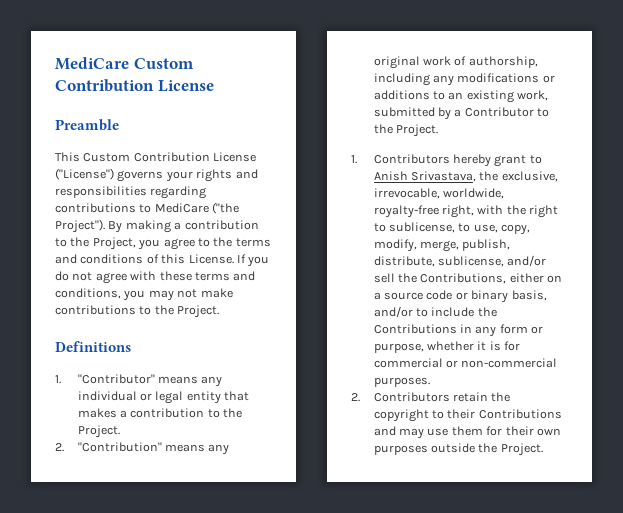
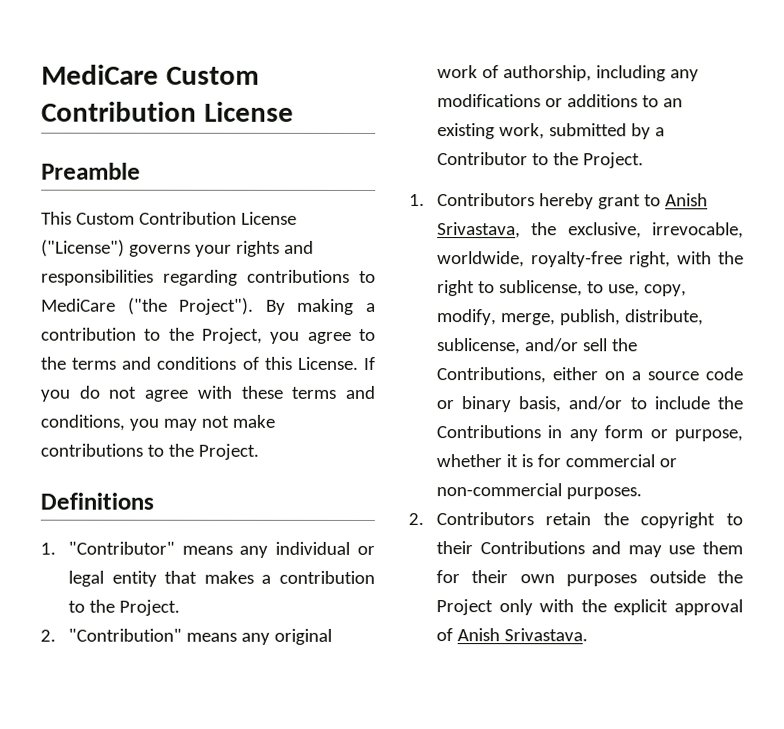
- 2. Contributors retain the copyright to their Contributions and may use them for their own purposes outside the Project.
+ 2. Contributors retain the copyright to their Contributions and may use them for their own purposes outside the Project only with the explicit approval of Anish Srivastava.

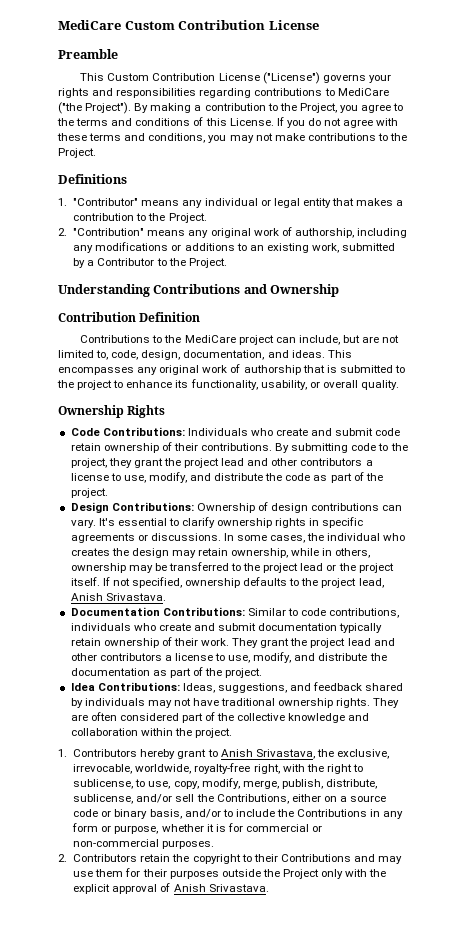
+ Understanding Contributions and Ownership
+ Contribution Definition
+ Contributions to the MediCare project can include, but are not limited to, code, design, documentation, and ideas. This encompasses any original work of authorship that is submitted to the project to enhance its functionality, usability, or overall quality.
+ Ownership Rights
+ Code Contributions: Individuals who create and submit code retain ownership of their contributions. By submitting code to the project, they grant the project lead and other contributors a license to use, modify, and distribute the code as part of the project.
+ Design Contributions: Ownership of design contributions can vary. It's essential to clarify ownership rights in specific agreements or discussions. In some cases, the individual who creates the design may retain ownership, while in others, ownership may be transferred to the project lead or the project itself. If not specified, ownership defaults to the project lead, Anish Srivastava.
+ Documentation Contributions: Similar to code contributions, individuals who create and submit documentation typically retain ownership of their work. They grant the project lead and other contributors a license to use, modify, and distribute the documentation as part of the project.
+ Idea Contributions: Ideas, suggestions, and feedback shared by individuals may not have traditional ownership rights. They are often considered part of the collective knowledge and collaboration within the project.
- 2. Contributors retain the copyright to their Contributions and may use them for their own purposes outside the Project only with the explicit approval of Anish Srivastava.
+ 2. Contributors retain the copyright to their Contributions and may use them for their purposes outside the Project only with the explicit approval of Anish Srivastava.

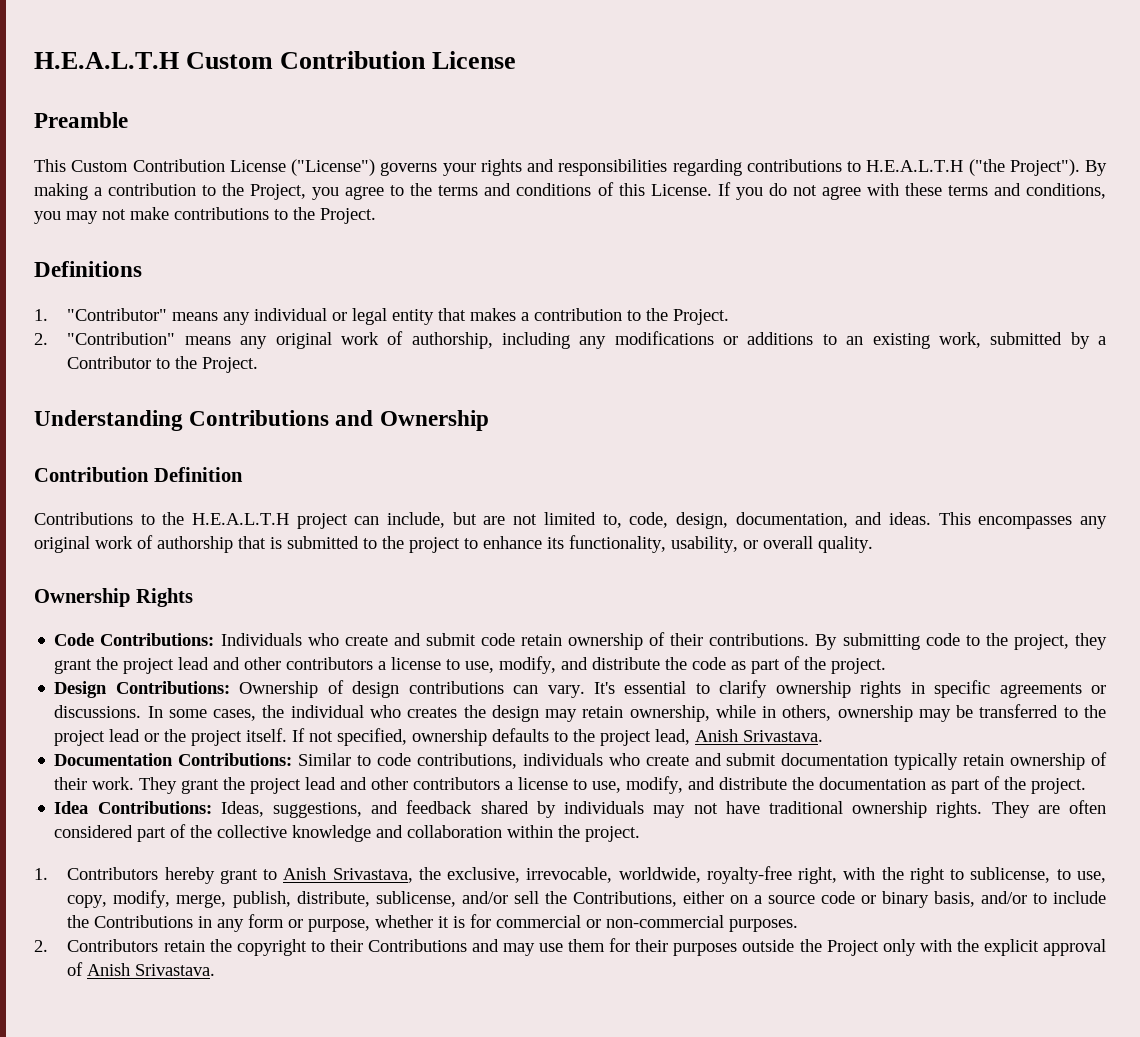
- MediCare Custom Contribution License
+ H.E.A.L.T.H Custom Contribution License
- This Custom Contribution License ("License") governs your rights and responsibilities regarding contributions to MediCare ("the Project").
+ This Custom Contribution License ("License") governs your rights and responsibilities regarding contributions to H.E.A.L.T.H ("the Project").
- Contributions to the MediCare project can include, but are not limited to, code, design, documentation, and ideas.
+ Contributions to the H.E.A.L.T.H project can include, but are not limited to, code, design, documentation, and ideas.

